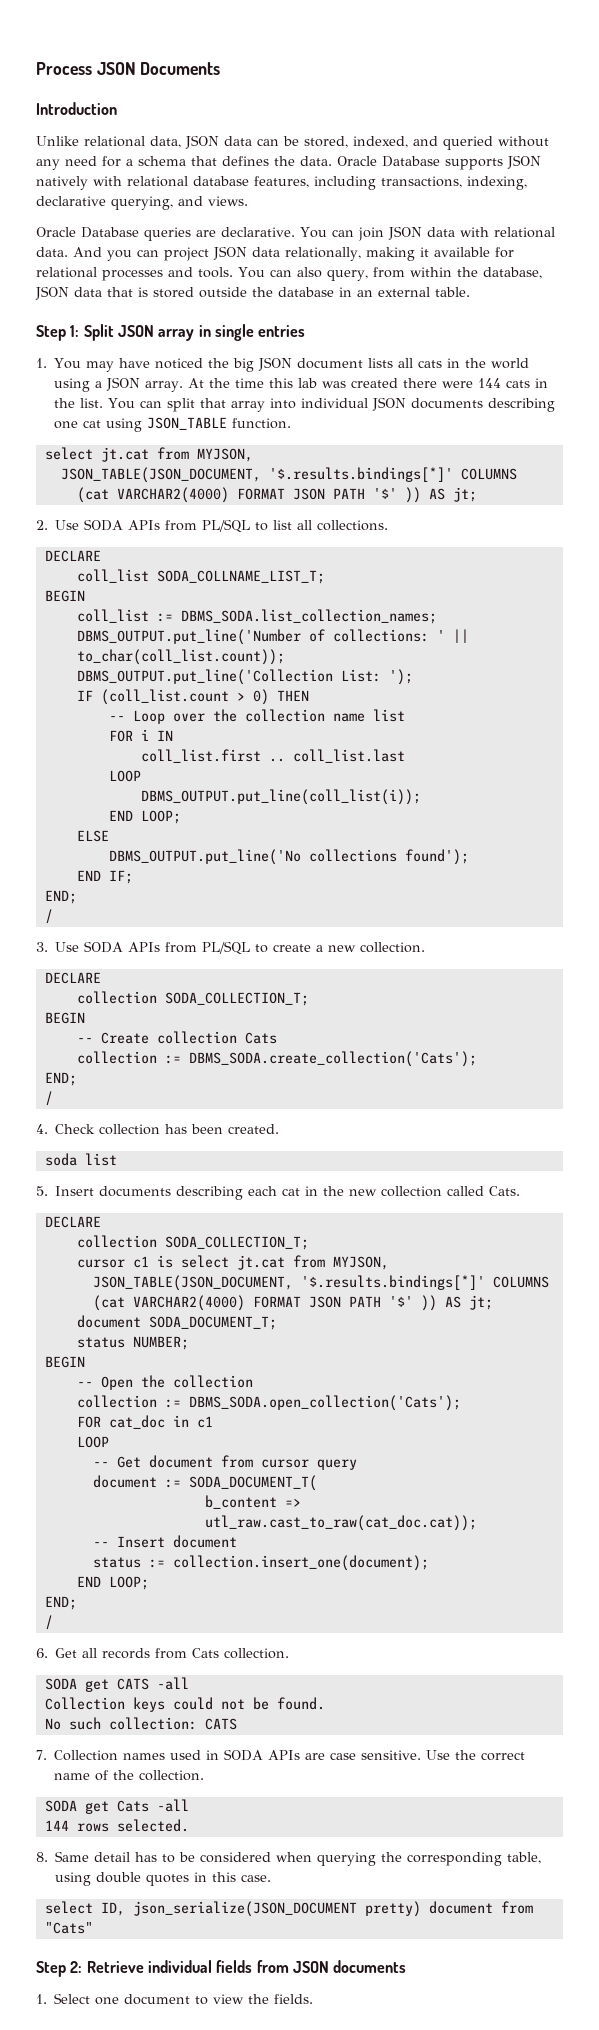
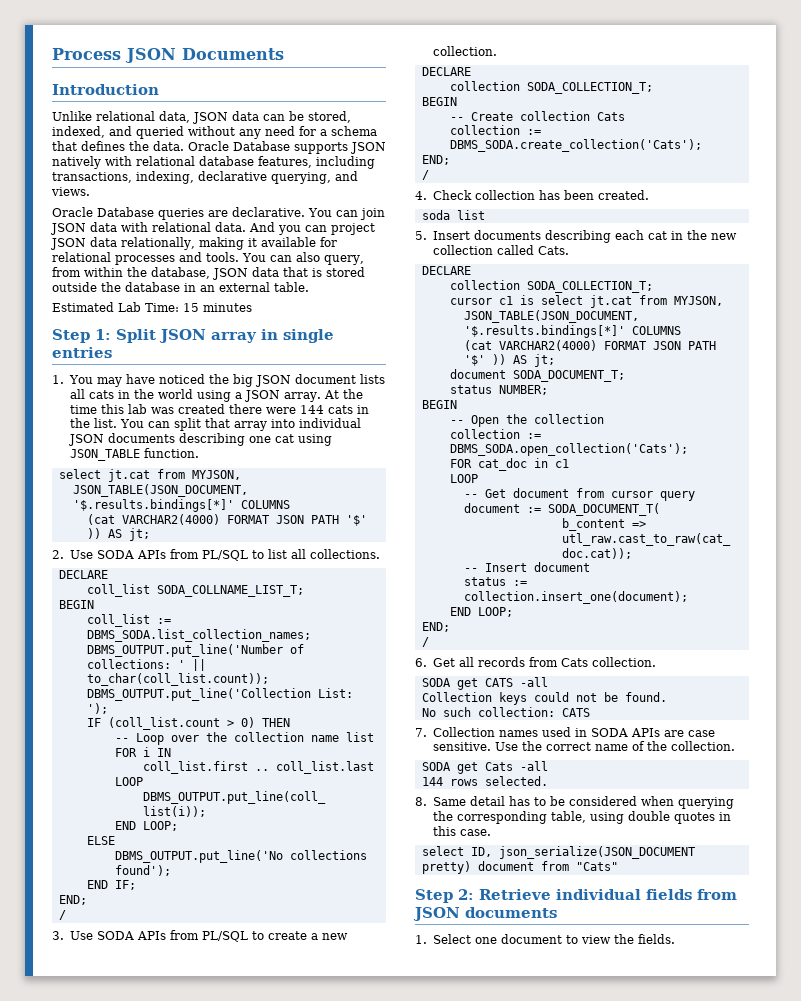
+ Estimated Lab Time: 15 minutes

